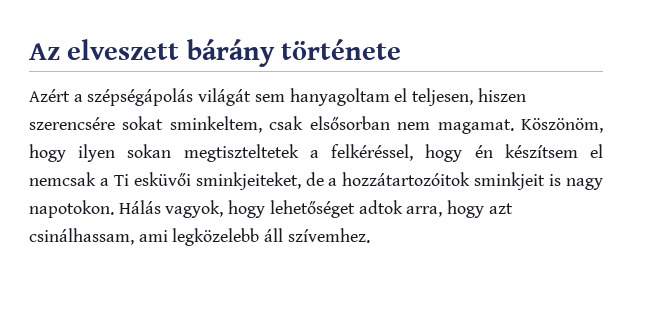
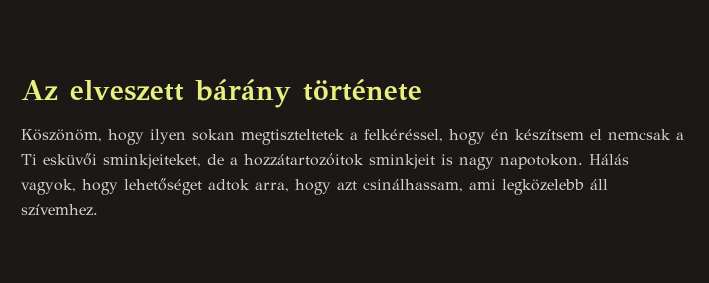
- Azért a szépségápolás világát sem hanyagoltam el teljesen, hiszen szerencsére sokat sminkeltem, csak elsősorban nem magamat.

